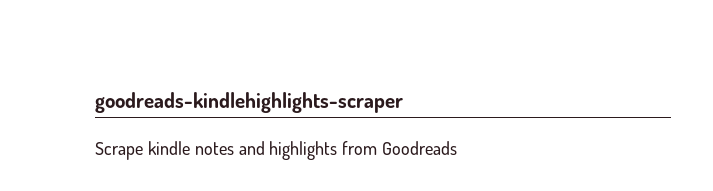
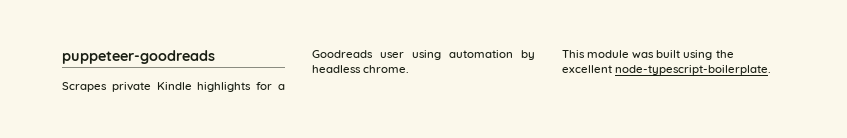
- goodreads-kindlehighlights-scraper
- Scrape kindle notes and highlights from Goodreads
+ puppeteer-goodreads
+ Scrapes private Kindle highlights for a Goodreads user using automation by headless chrome.
+ This module was built using the excellent node-typescript-boilerplate.

